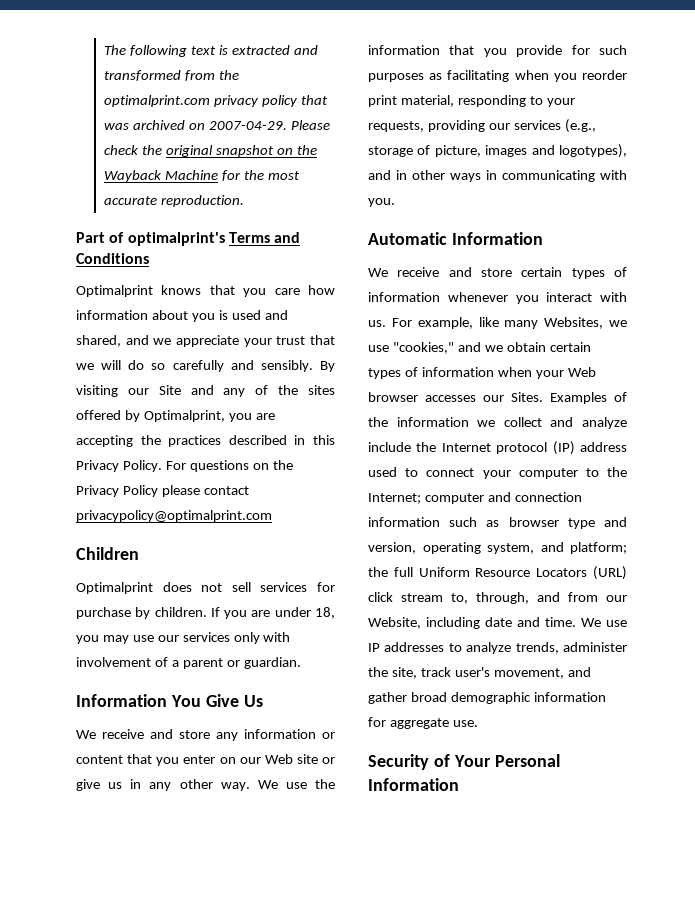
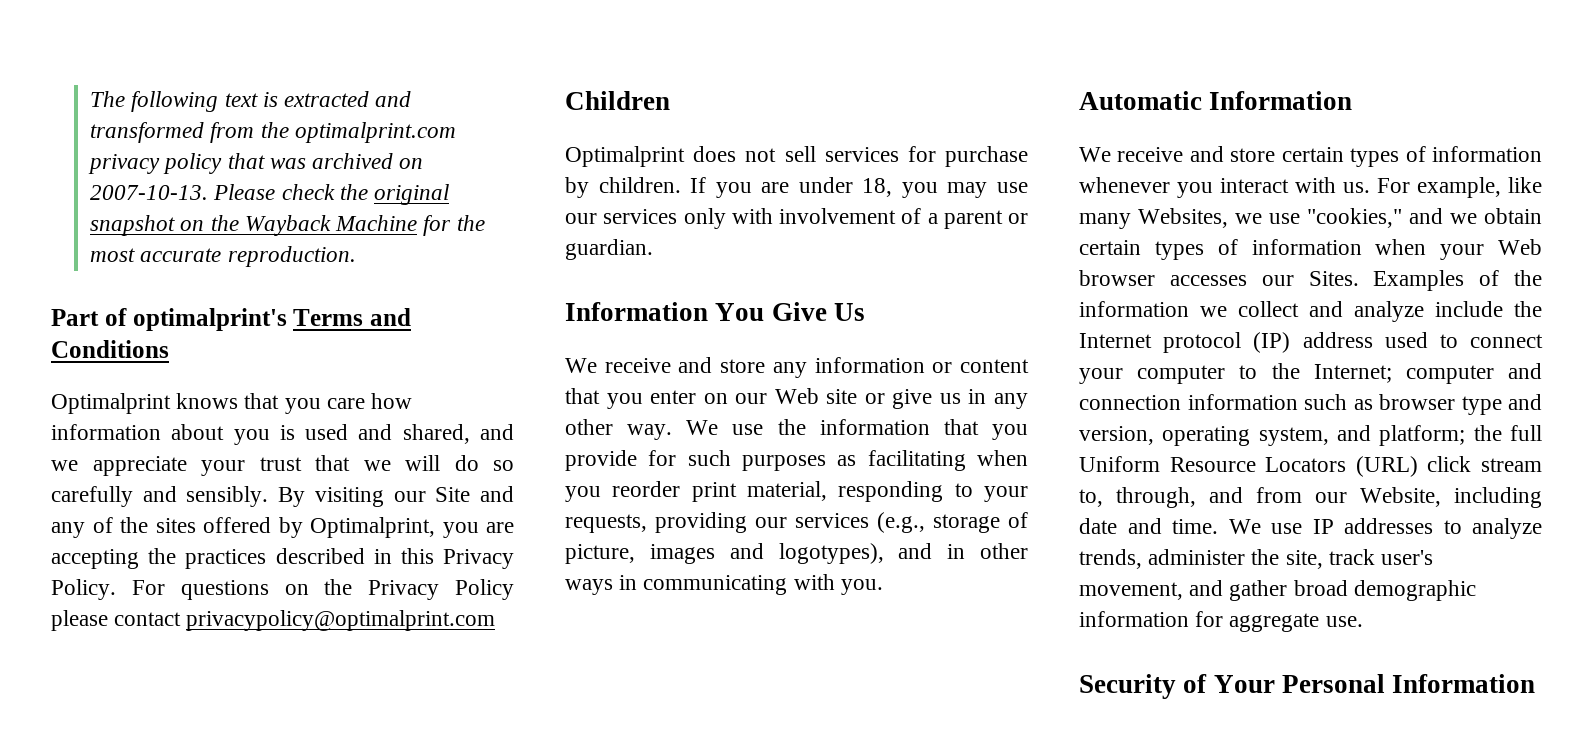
- The following text is extracted and transformed from the optimalprint.com privacy policy that was archived on 2007-04-29.
+ The following text is extracted and transformed from the optimalprint.com privacy policy that was archived on 2007-10-13.

